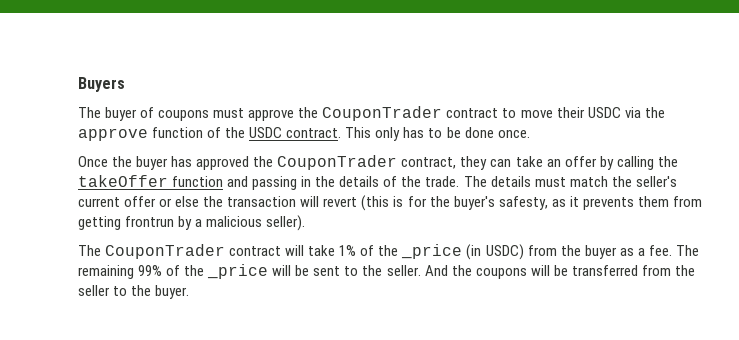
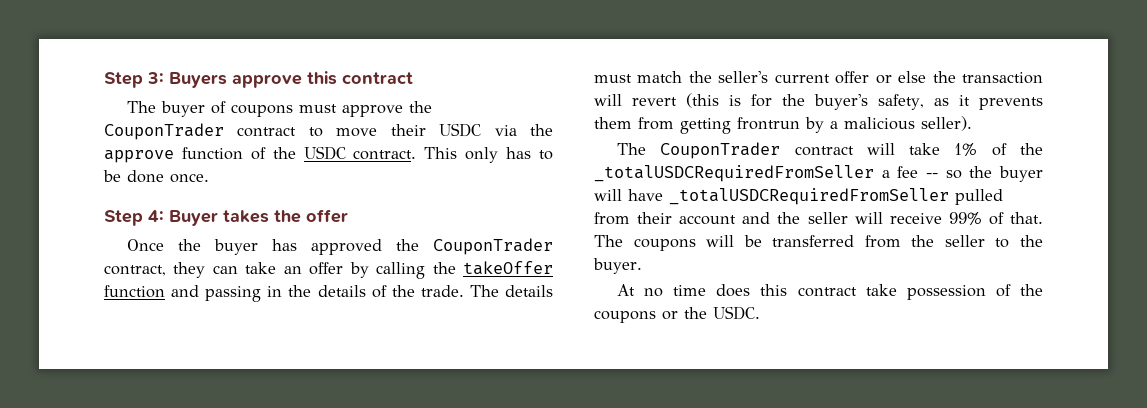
- Buyers
+ Step 3: Buyers approve this contract
+ Step 4: Buyer takes the offer
- The details must match the seller's current offer or else the transaction will revert (this is for the buyer's safesty, as it prevents them from getting frontrun by a malicious seller).
+ The details must match the seller's current offer or else the transaction will revert (this is for the buyer's safety, as it prevents them from getting frontrun by a malicious seller).
- The CouponTrader contract will take 1% of the _price (in USDC) from the buyer as a fee. The remaining 99% of the _price will be sent to the seller. And the coupons will be transferred from the seller to the buyer.
+ The CouponTrader contract will take 1% of the _totalUSDCRequiredFromSeller a fee -- so the buyer will have _totalUSDCRequiredFromSeller pulled from their account and the seller will receive 99% of that. The coupons will be transferred from the seller to the buyer.
+ At no time does this contract take possession of the coupons or the USDC.

